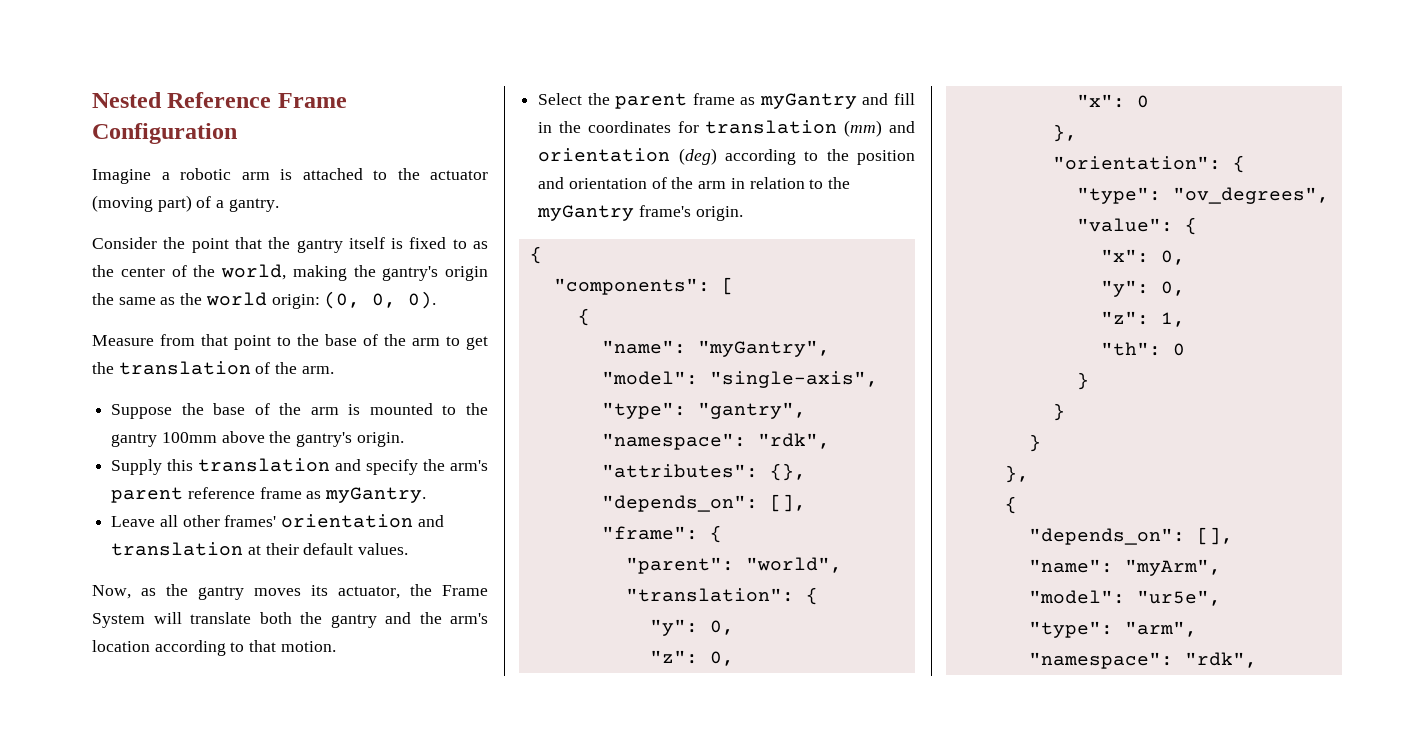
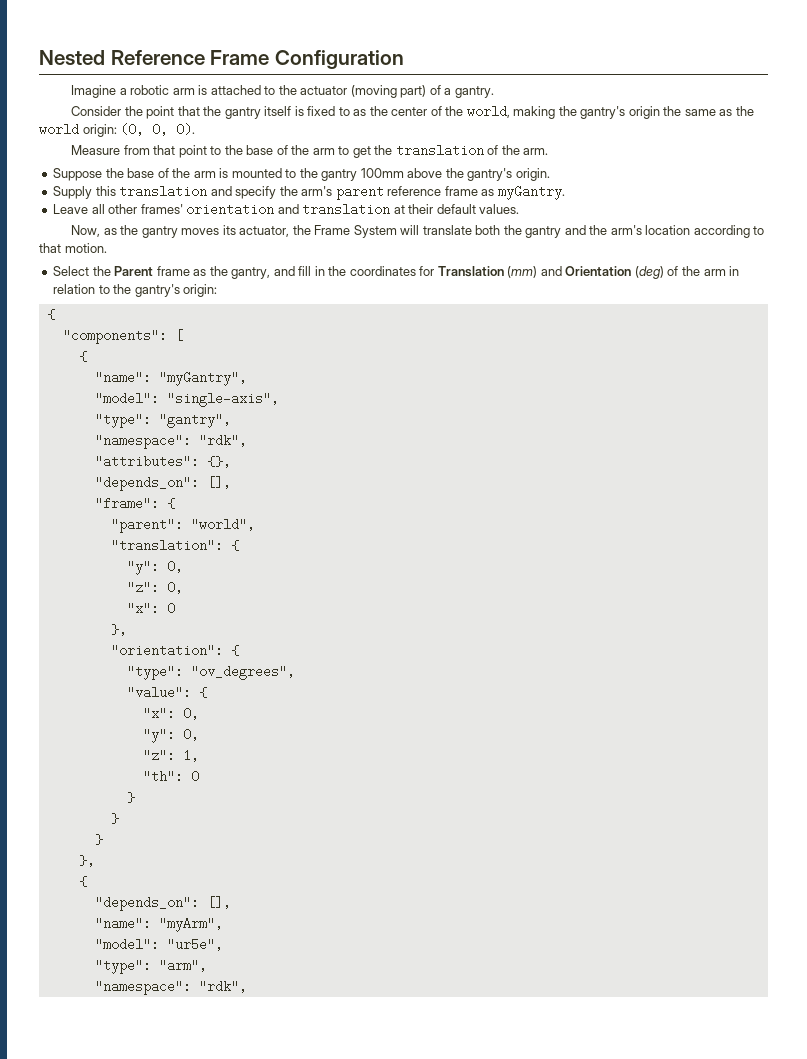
- Select the parent frame as myGantry and fill in the coordinates for translation (mm) and orientation (deg) according to the position and orientation of the arm in relation to the myGantry frame's origin.
+ Select the Parent frame as the gantry, and fill in the coordinates for Translation (mm) and Orientation (deg) of the arm in relation to the gantry's origin:

